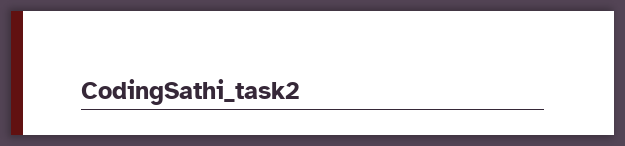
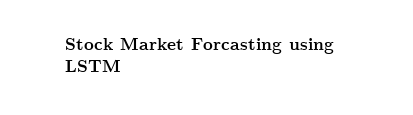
- CodingSathi_task2
+ Stock Market Forcasting using LSTM

